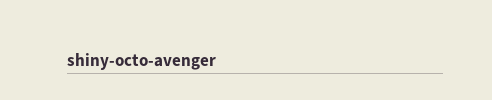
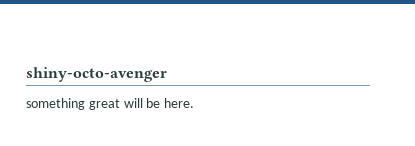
+ something great will be here.

